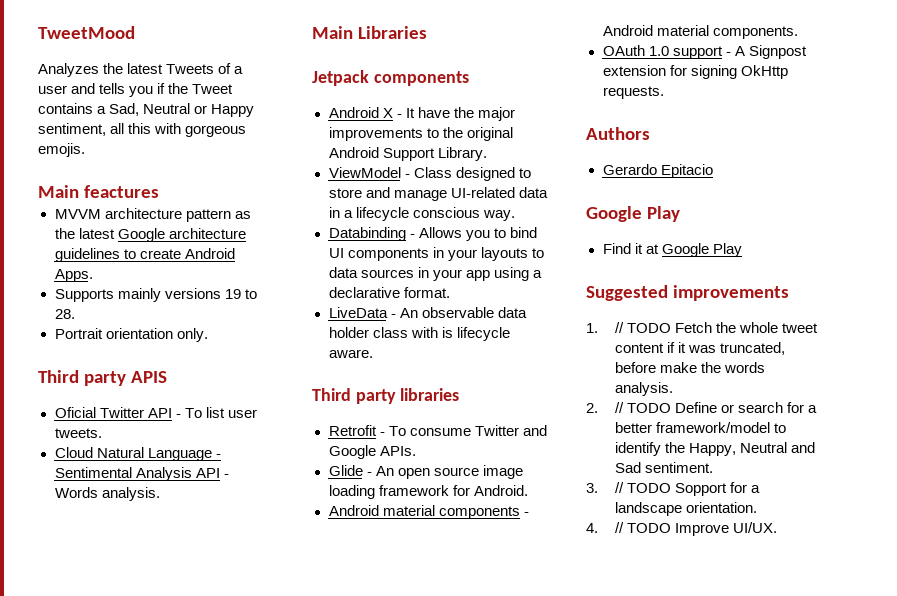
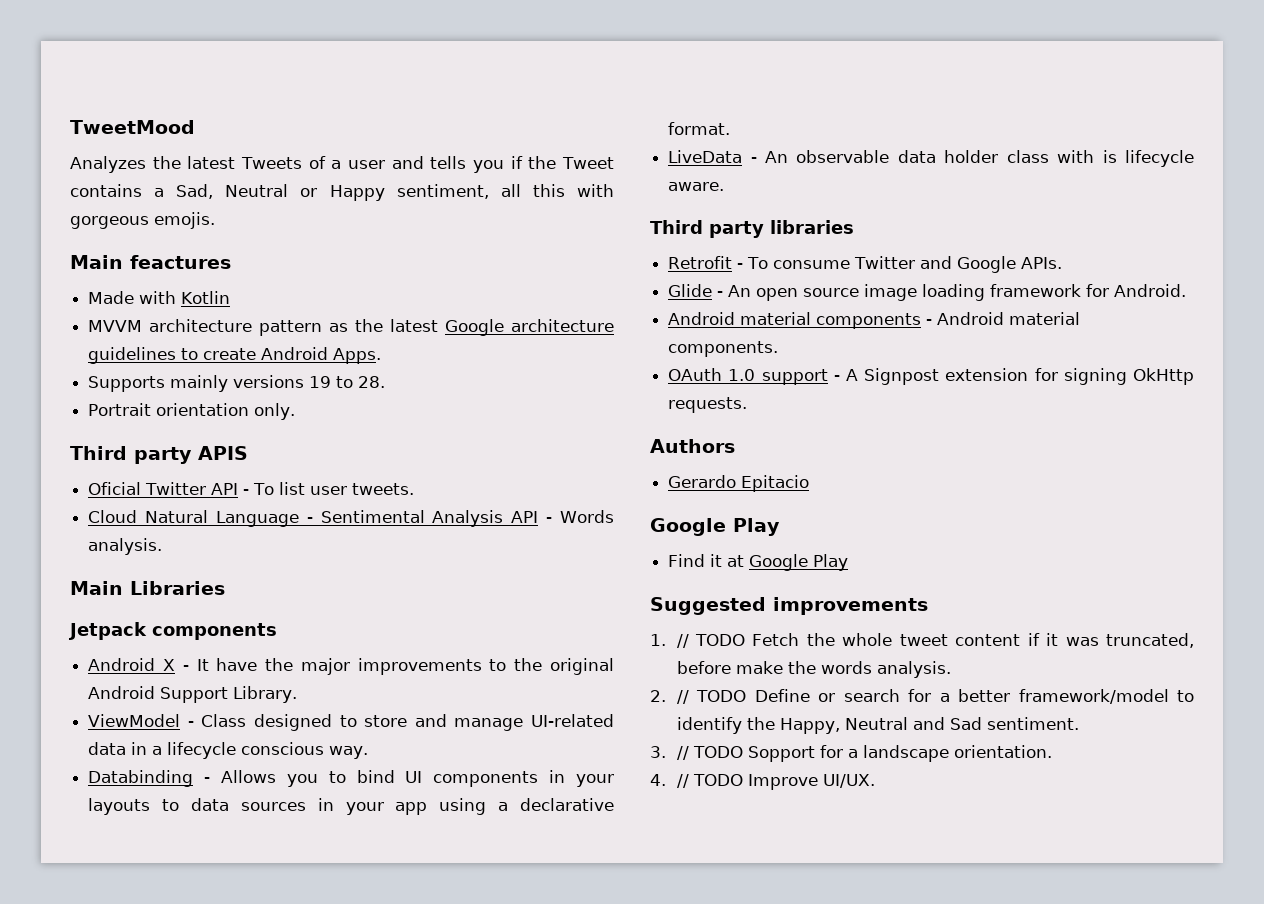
+ Made with Kotlin

